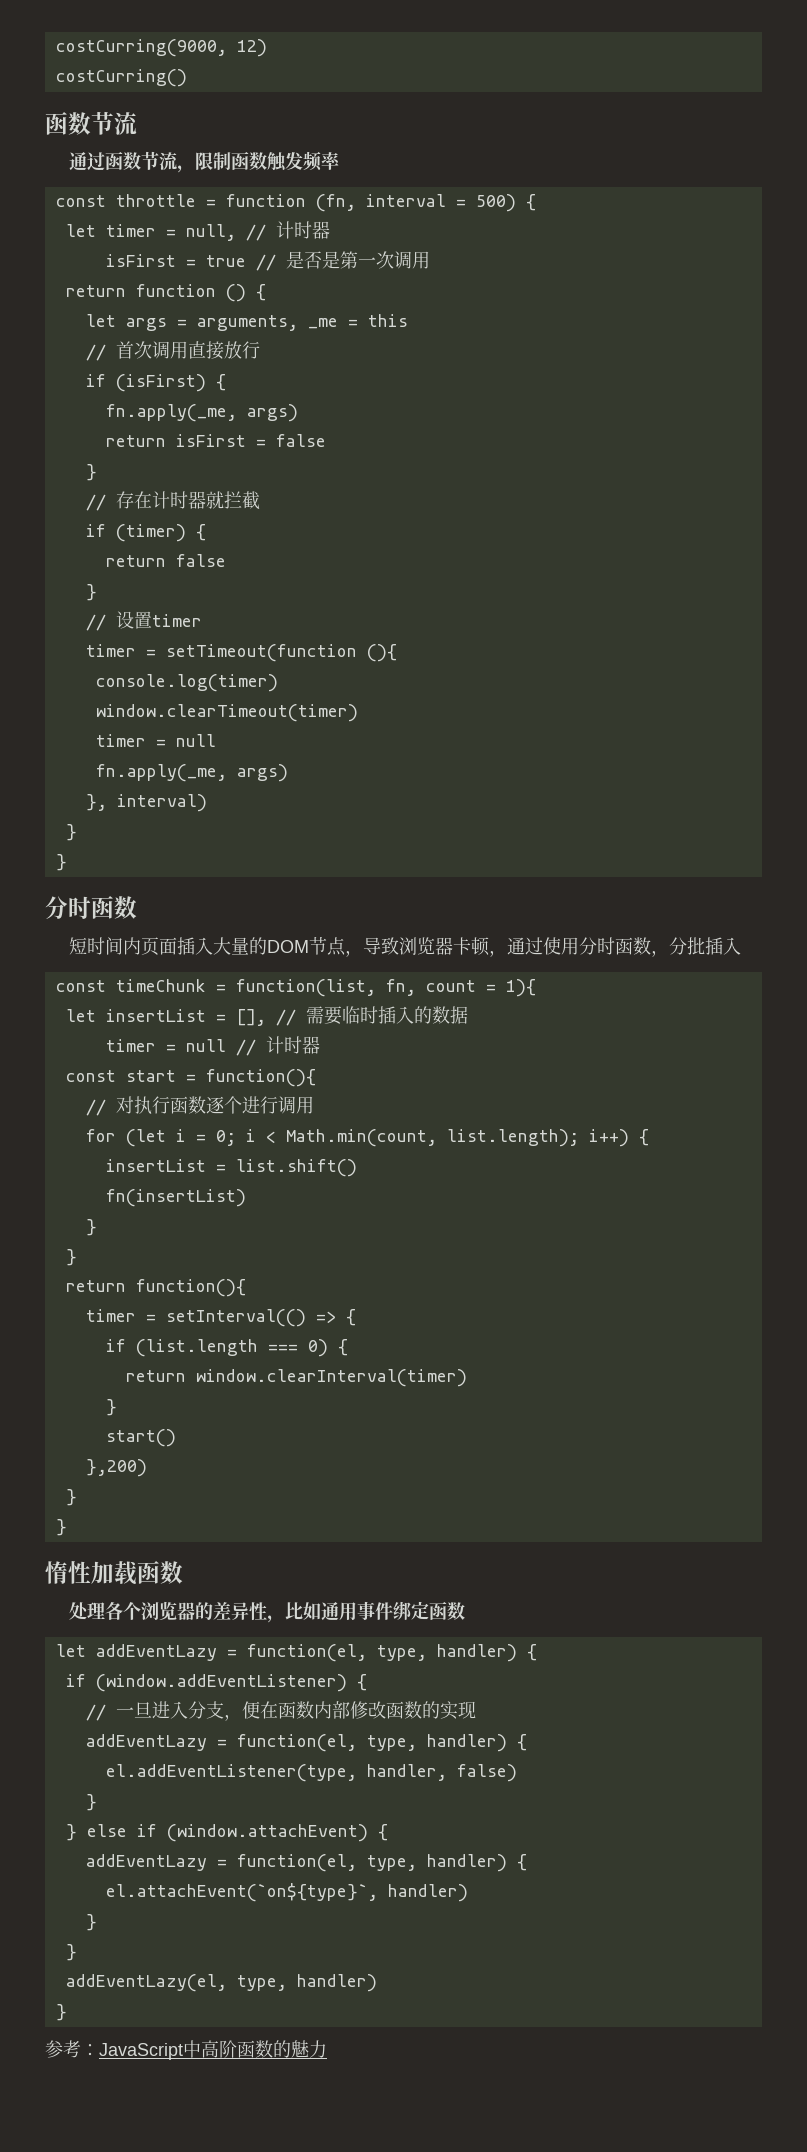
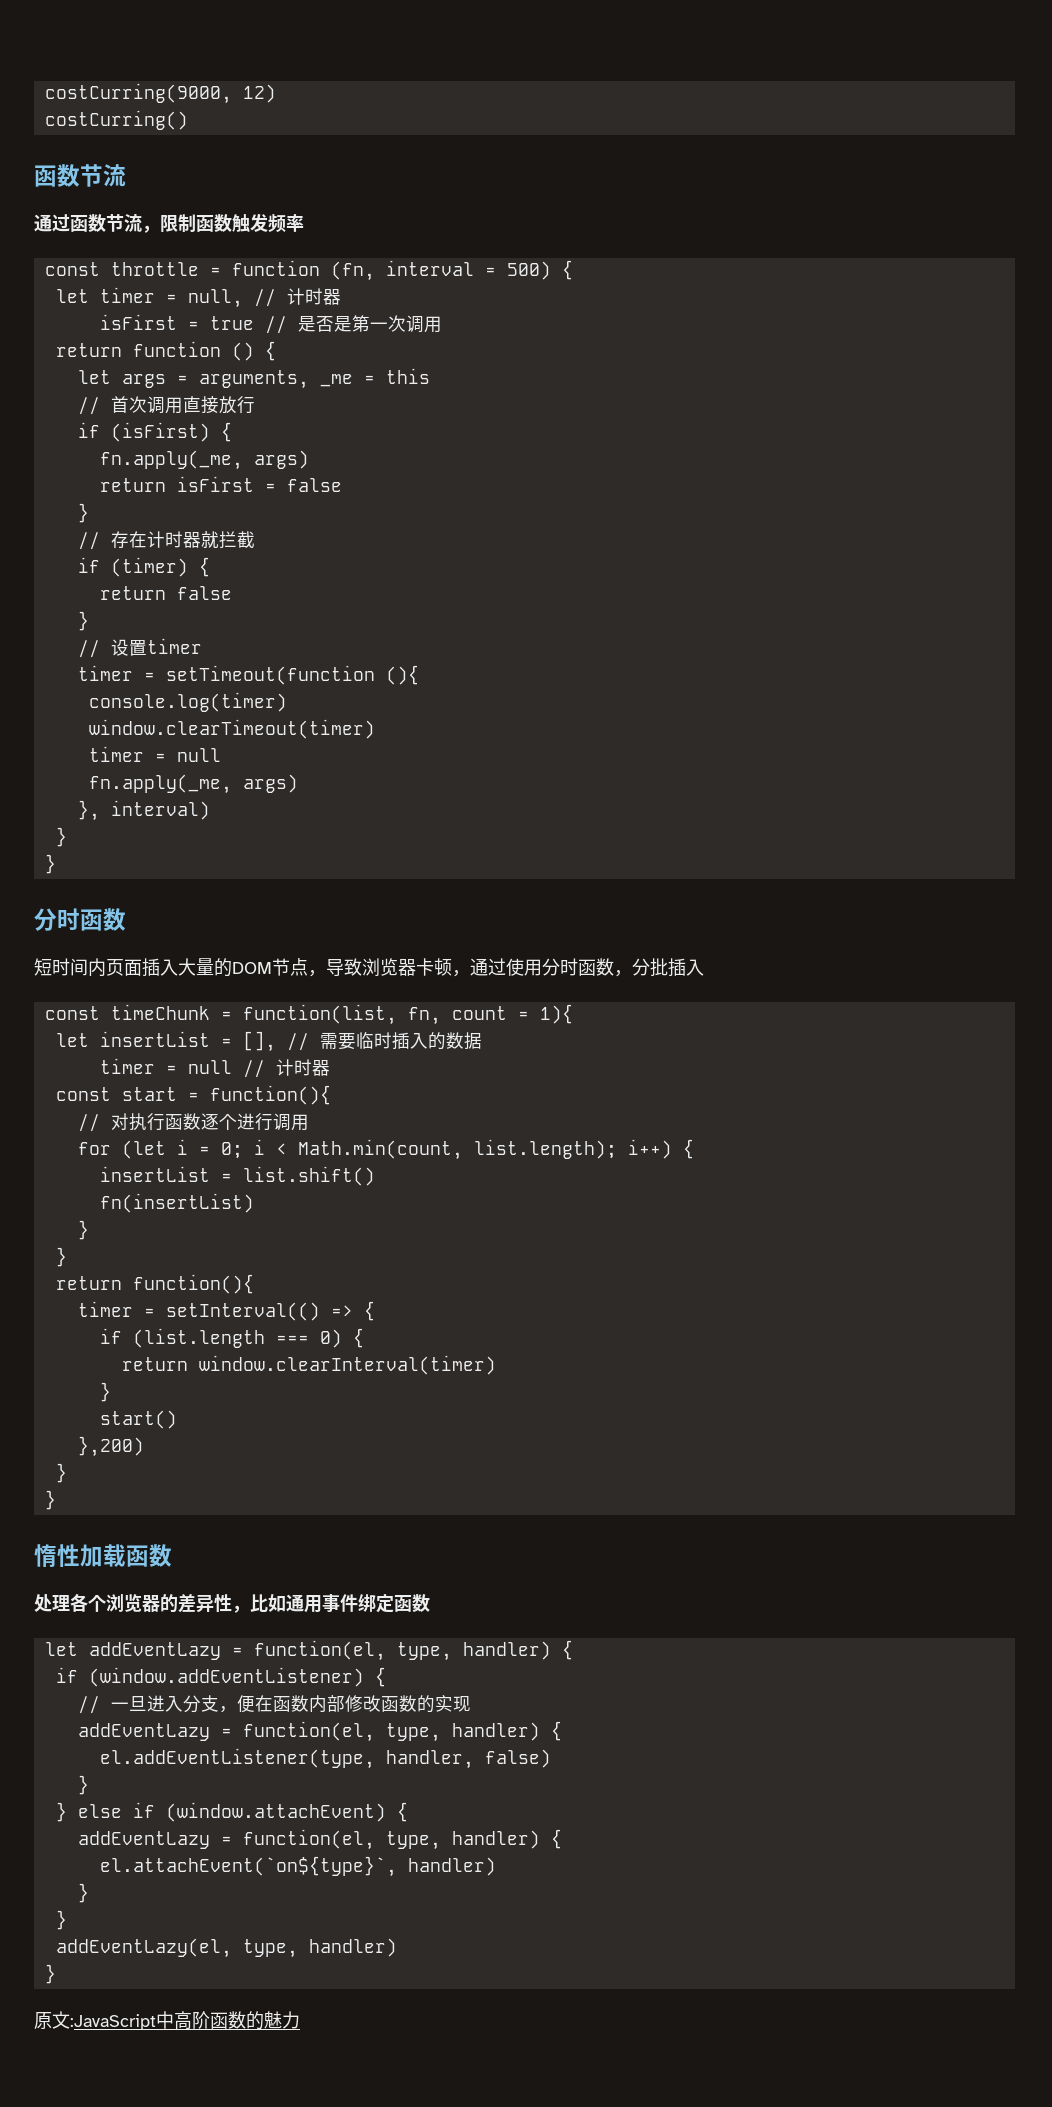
- 参考：JavaScript中高阶函数的魅力
+ 原文:JavaScript中高阶函数的魅力

